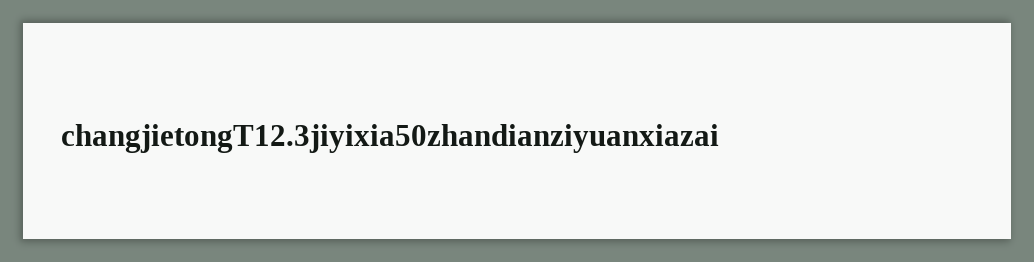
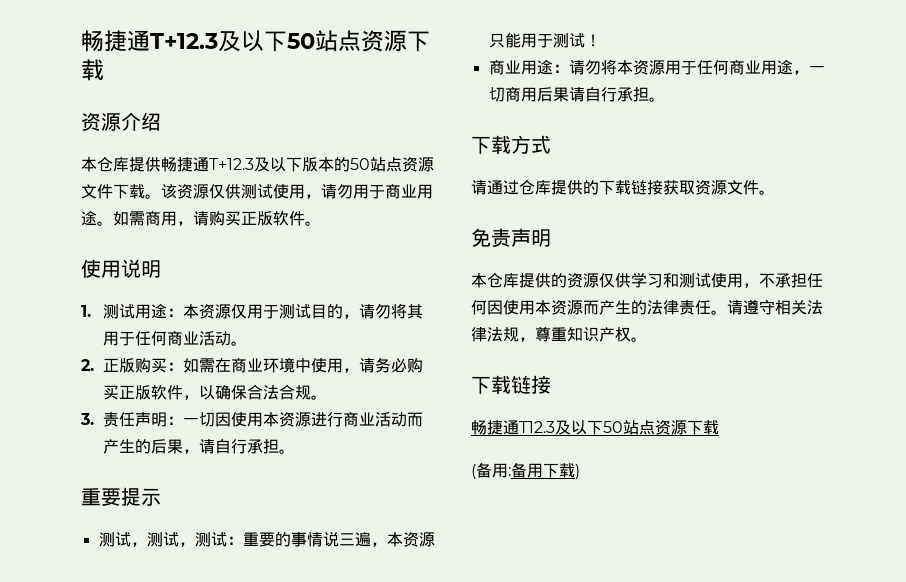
- changjietongT12.3jiyixia50zhandianziyuanxiazai
+ 畅捷通T+12.3及以下50站点资源下载
+ 资源介绍
+ 本仓库提供畅捷通T+12.3及以下版本的50站点资源文件下载。该资源仅供测试使用，请勿用于商业用途。如需商用，请购买正版软件。
+ 使用说明
+ 1.测试用途：本资源仅用于测试目的，请勿将其用于任何商业活动。
+ 2.正版购买：如需在商业环境中使用，请务必购买正版软件，以确保合法合规。
+ 3.责任声明：一切因使用本资源进行商业活动而产生的后果，请自行承担。
+ 重要提示
+ 测试，测试，测试：重要的事情说三遍，本资源只能用于测试！
+ 商业用途：请勿将本资源用于任何商业用途，一切商用后果请自行承担。
+ 下载方式
+ 请通过仓库提供的下载链接获取资源文件。
+ 免责声明
+ 本仓库提供的资源仅供学习和测试使用，不承担任何因使用本资源而产生的法律责任。请遵守相关法律法规，尊重知识产权。
+ 下载链接
+ 畅捷通T12.3及以下50站点资源下载
+ (备用:备用下载)

